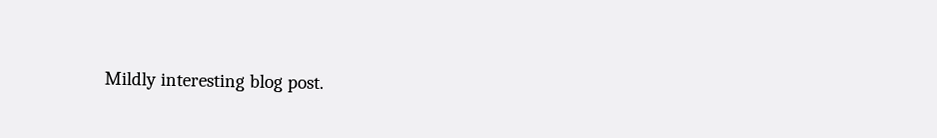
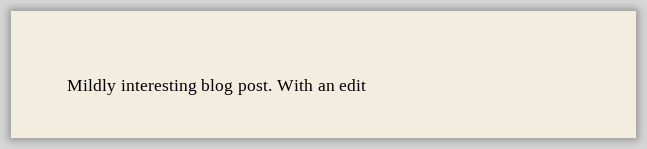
+ With an edit

